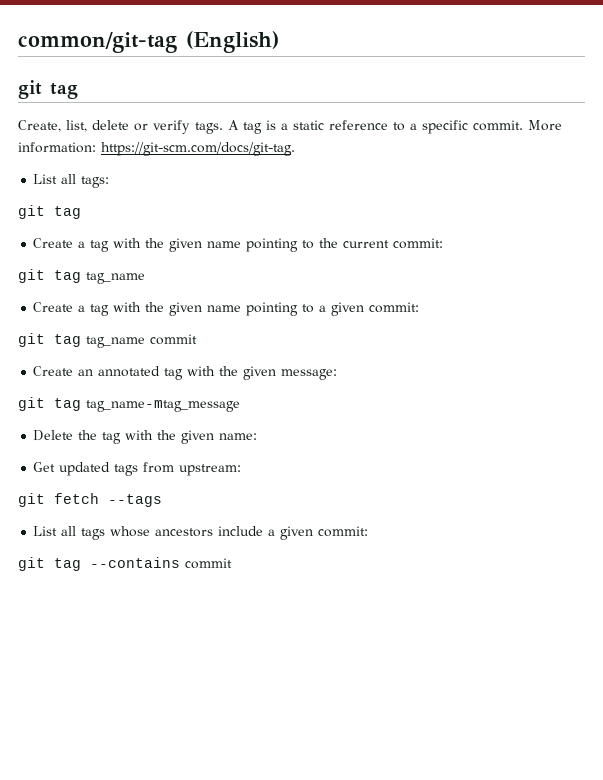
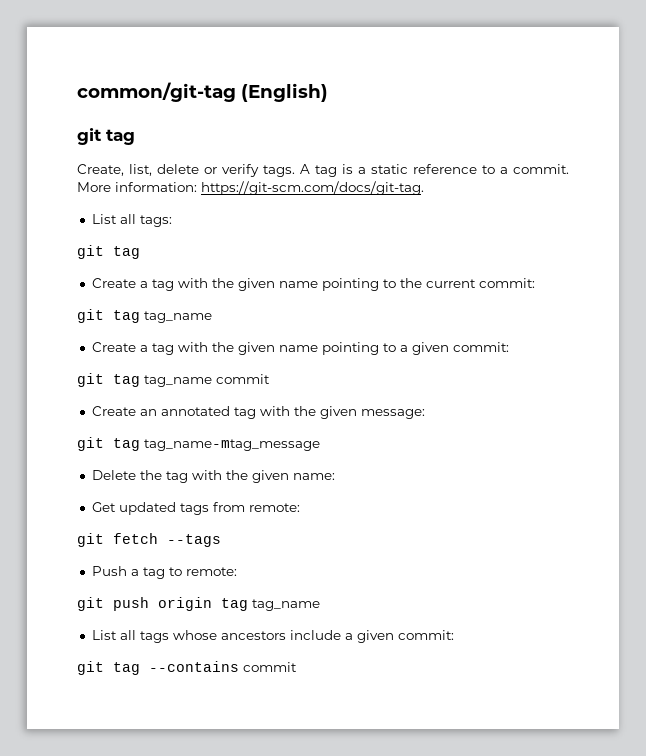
- A tag is a static reference to a specific commit.
+ A tag is a static reference to a commit.
- Get updated tags from upstream:
+ Get updated tags from remote:
+ Push a tag to remote:
+ git push origin tag tag_name

